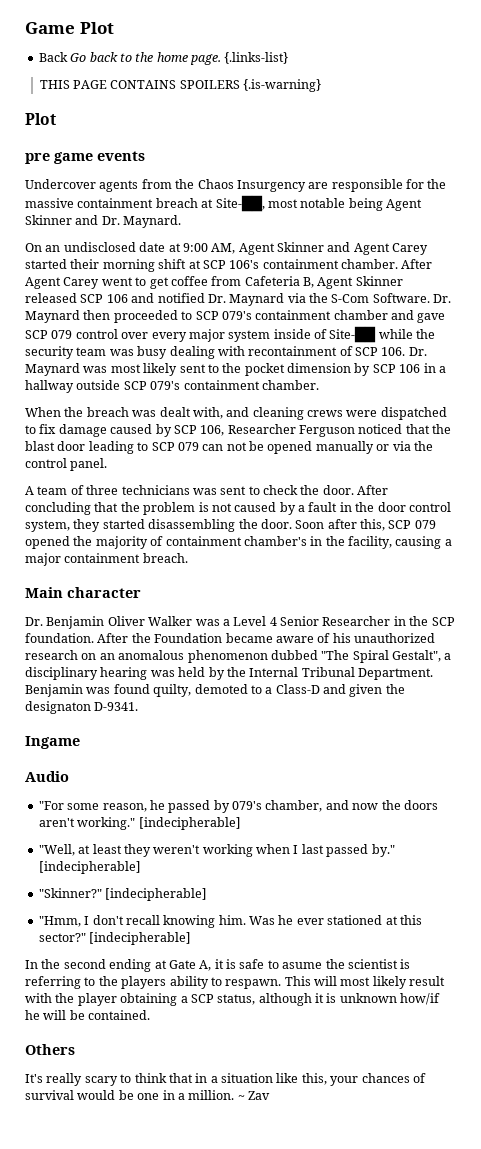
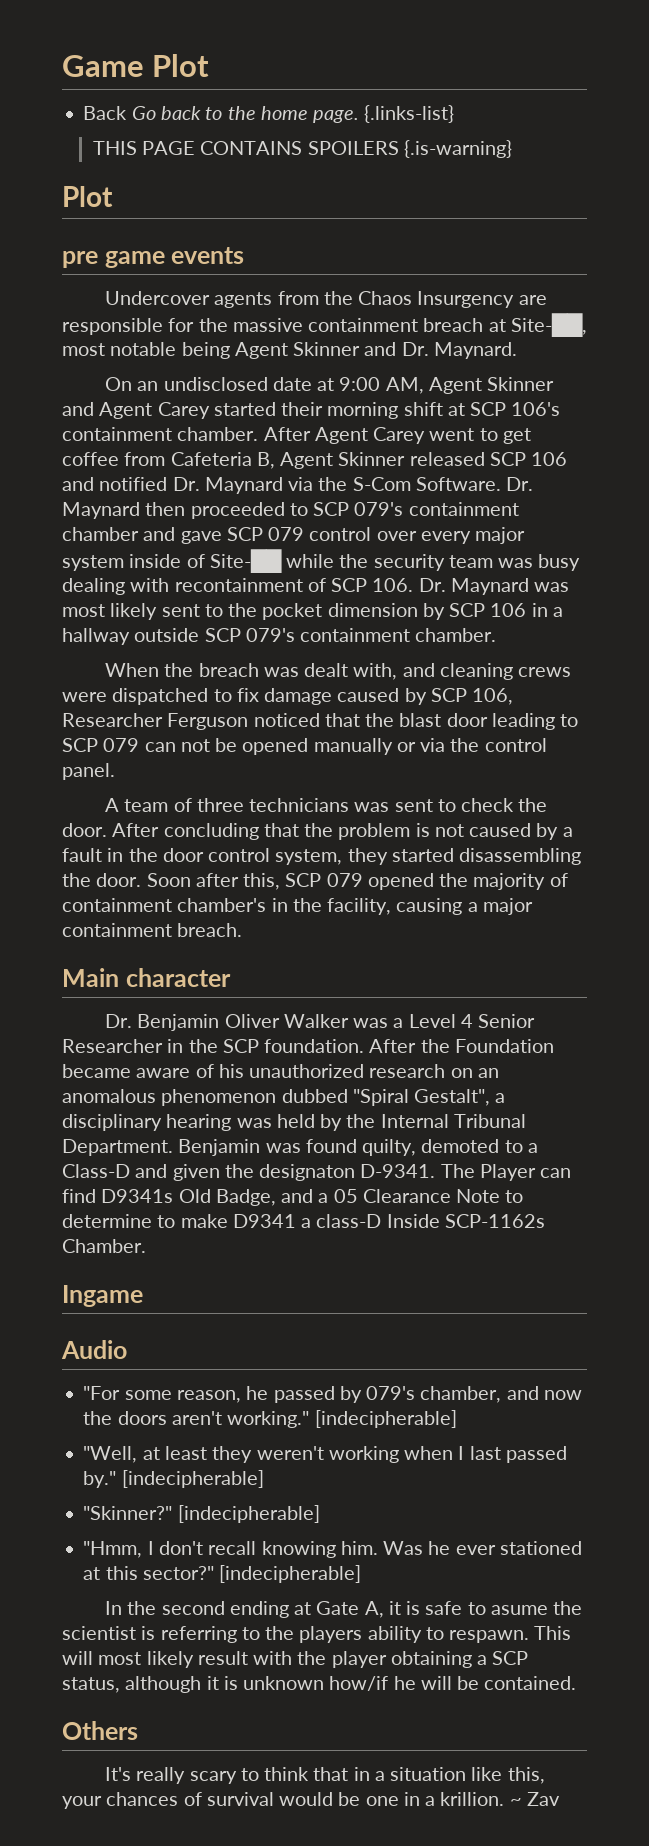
- After the Foundation became aware of his unauthorized research on an anomalous phenomenon dubbed "The Spiral Gestalt", a disciplinary hearing was held by the Internal Tribunal Department.
+ After the Foundation became aware of his unauthorized research on an anomalous phenomenon dubbed "Spiral Gestalt", a disciplinary hearing was held by the Internal Tribunal Department.
+ The Player can find D9341s Old Badge, and a 05 Clearance Note to determine to make D9341 a class-D Inside SCP-1162s Chamber.
- It's really scary to think that in a situation like this, your chances of survival would be one in a million.
+ It's really scary to think that in a situation like this, your chances of survival would be one in a krillion.

